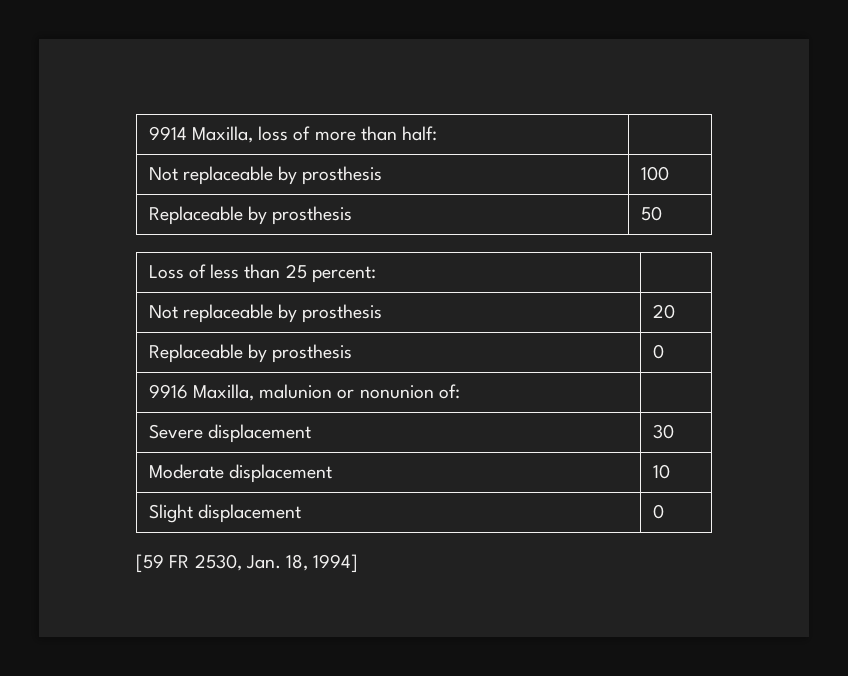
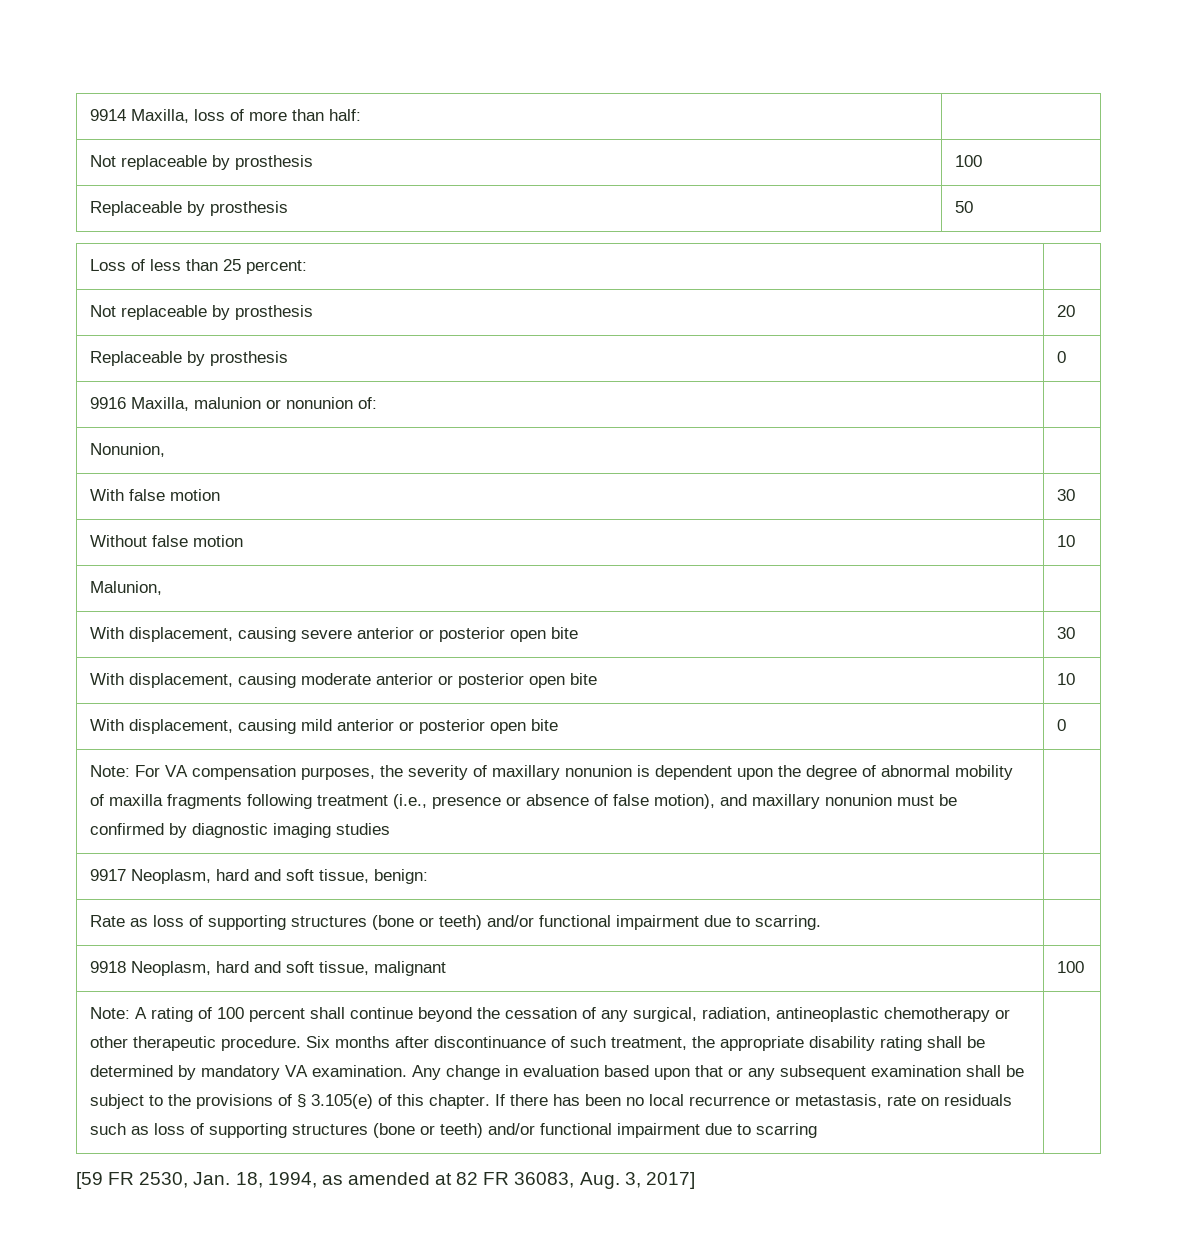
- Severe displacement | 30
- Moderate displacement | 10
- Slight displacement | 0
+ Nonunion, |
+ With false motion | 30
+ Without false motion | 10
+ Malunion, |
+ With displacement, causing severe anterior or posterior open bite | 30
+ With displacement, causing moderate anterior or posterior open bite | 10
+ With displacement, causing mild anterior or posterior open bite | 0
+ Note: For VA compensation purposes, the severity of maxillary nonunion is dependent upon the degree of abnormal mobility of maxilla fragments following treatment (i.e., presence or absence of false motion), and maxillary nonunion must be confirmed by diagnostic imaging studies |
+ 9917 Neoplasm, hard and soft tissue, benign: |
+ Rate as loss of supporting structures (bone or teeth) and/or functional impairment due to scarring. |
+ 9918 Neoplasm, hard and soft tissue, malignant | 100
+ Note: A rating of 100 percent shall continue beyond the cessation of any surgical, radiation, antineoplastic chemotherapy or other therapeutic procedure. Six months after discontinuance of such treatment, the appropriate disability rating shall be determined by mandatory VA examination. Any change in evaluation based upon that or any subsequent examination shall be subject to the provisions of § 3.105(e) of this chapter. If there has been no local recurrence or metastasis, rate on residuals such as loss of supporting structures (bone or teeth) and/or functional impairment due to scarring
- [59 FR 2530, Jan. 18, 1994]
+ [59 FR 2530, Jan. 18, 1994, as amended at 82 FR 36083, Aug. 3, 2017]

